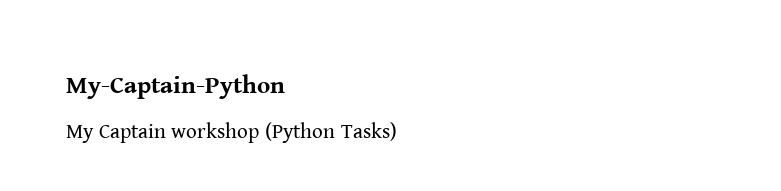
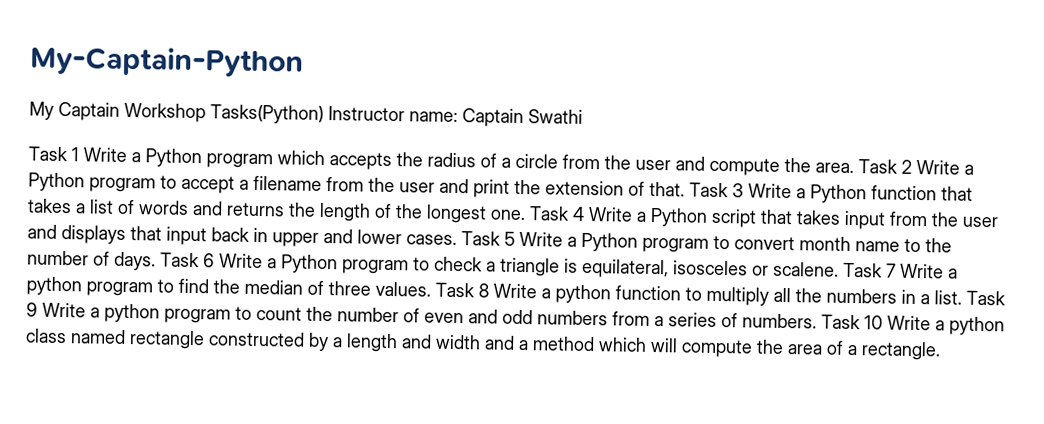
- My Captain workshop (Python Tasks)
+ My Captain Workshop Tasks(Python) Instructor name: Captain Swathi
+ Task 1 Write a Python program which accepts the radius of a circle from the user and compute the area. Task 2 Write a Python program to accept a filename from the user and print the extension of that. Task 3 Write a Python function that takes a list of words and returns the length of the longest one. Task 4 Write a Python script that takes input from the user and displays that input back in upper and lower cases. Task 5 Write a Python program to convert month name to the number of days. Task 6 Write a Python program to check a triangle is equilateral, isosceles or scalene. Task 7 Write a python program to find the median of three values. Task 8 Write a python function to multiply all the numbers in a list. Task 9 Write a python program to count the number of even and odd numbers from a series of numbers. Task 10 Write a python class named rectangle constructed by a length and width and a method which will compute the area of a rectangle.

